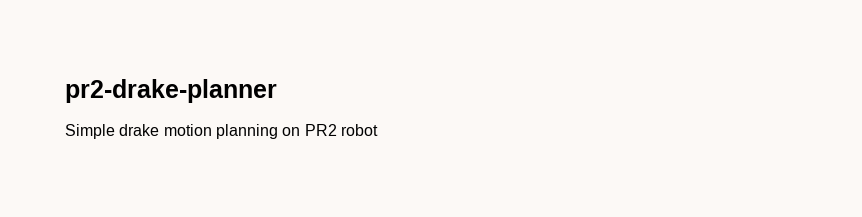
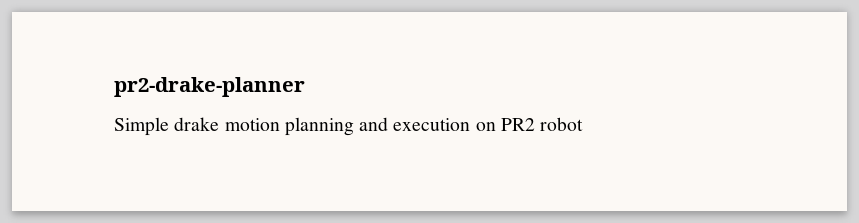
- Simple drake motion planning on PR2 robot
+ Simple drake motion planning and execution on PR2 robot

